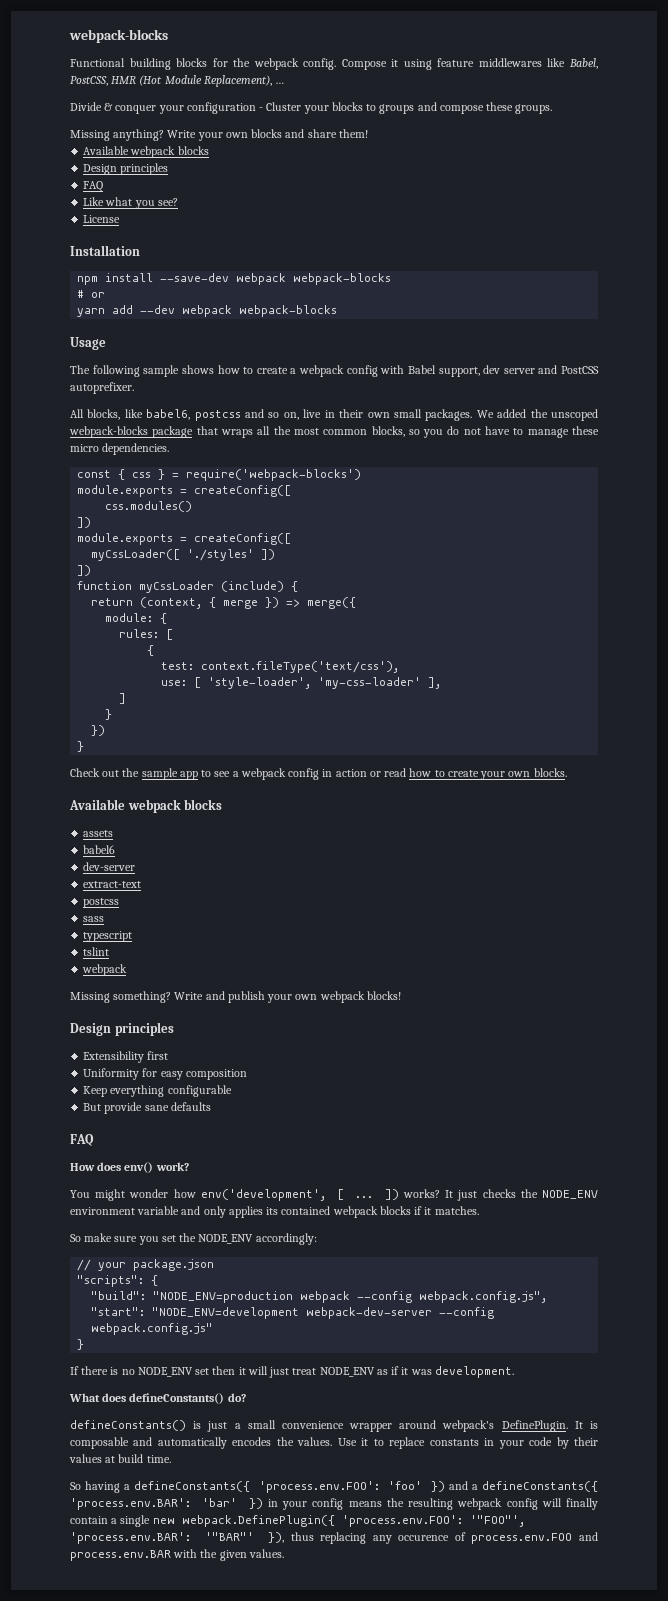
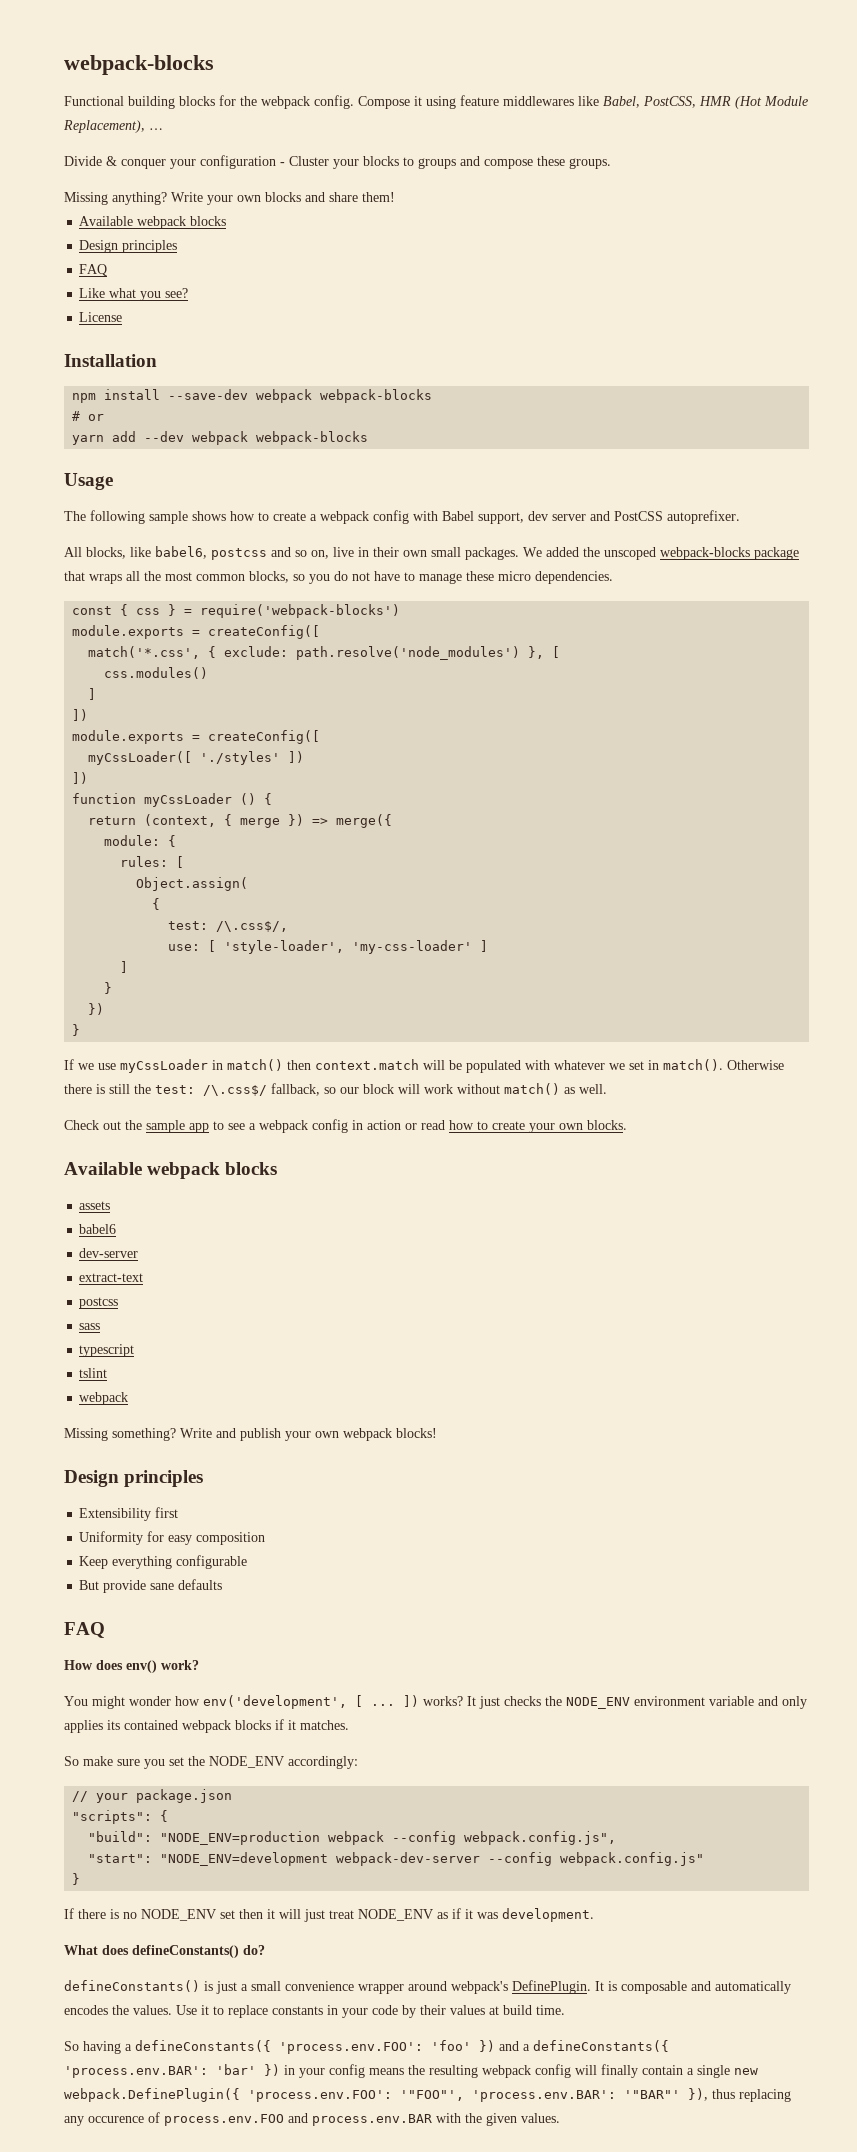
+ match('*.css', { exclude: path.resolve('node_modules') }, [
  css.modules()
+ ]
- function myCssLoader (include) {
+ function myCssLoader () {
+ Object.assign(
- test: context.fileType('text/css'),
+ test: /\.css$/,
- use: [ 'style-loader', 'my-css-loader' ],
+ use: [ 'style-loader', 'my-css-loader' ]
+ If we use myCssLoader in match() then context.match will be populated with whatever we set in match(). Otherwise there is still the test: /\.css$/ fallback, so our block will work without match() as well.

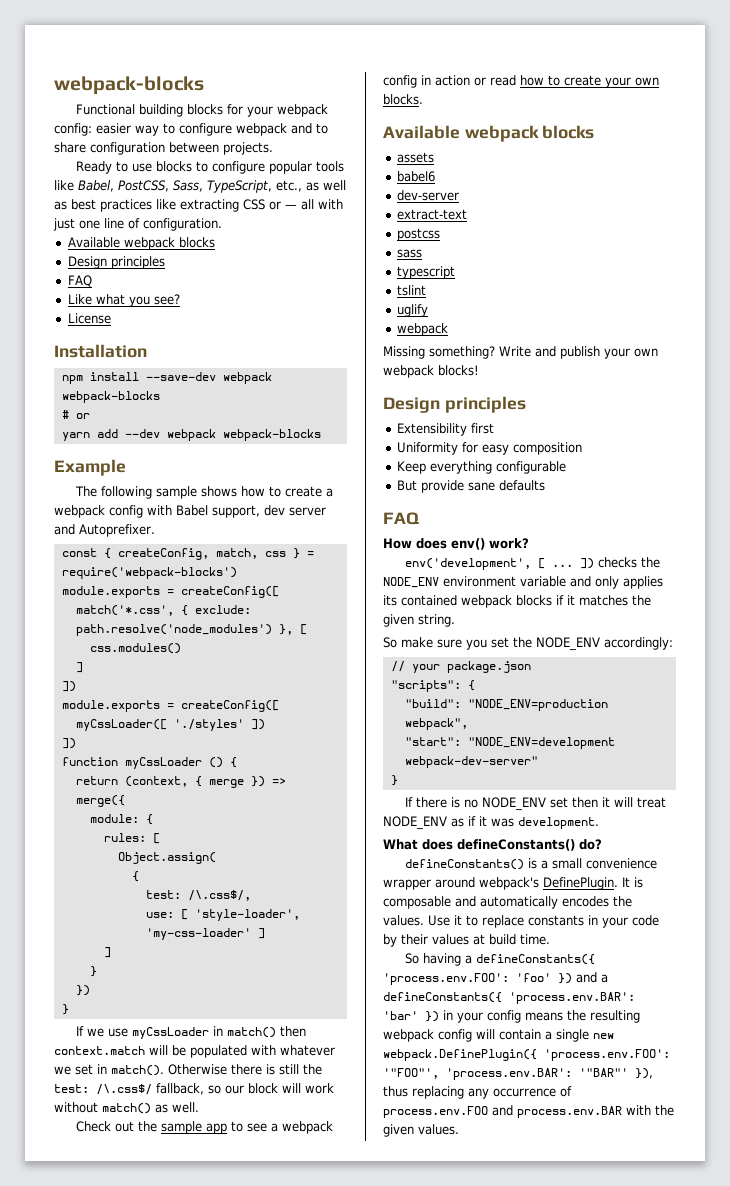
- Functional building blocks for the webpack config. Compose it using feature middlewares like Babel, PostCSS, HMR (Hot Module Replacement), …
- Divide & conquer your configuration - Cluster your blocks to groups and compose these groups.
- Missing anything? Write your own blocks and share them!
+ Functional building blocks for your webpack config: easier way to configure webpack and to share configuration between projects.
+ Ready to use blocks to configure popular tools like Babel, PostCSS, Sass, TypeScript, etc., as well as best practices like extracting CSS or — all with just one line of configuration.
- Usage
+ Example
- The following sample shows how to create a webpack config with Babel support, dev server and PostCSS autoprefixer.
- All blocks, like babel6, postcss and so on, live in their own small packages. We added the unscoped webpack-blocks package that wraps all the most common blocks, so you do not have to manage these micro dependencies.
+ The following sample shows how to create a webpack config with Babel support, dev server and Autoprefixer.
- const { css } = require('webpack-blocks')
+ const { createConfig, match, css } = require('webpack-blocks')
+ uglify
- You might wonder how env('development', [ ... ]) works? It just checks the NODE_ENV environment variable and only applies its contained webpack blocks if it matches.
+ env('development', [ ... ]) checks the NODE_ENV environment variable and only applies its contained webpack blocks if it matches the given string.
- "build": "NODE_ENV=production webpack --config webpack.config.js",
+ "build": "NODE_ENV=production webpack",
- "start": "NODE_ENV=development webpack-dev-server --config webpack.config.js"
+ "start": "NODE_ENV=development webpack-dev-server"
- If there is no NODE_ENV set then it will just treat NODE_ENV as if it was development.
+ If there is no NODE_ENV set then it will treat NODE_ENV as if it was development.
- defineConstants() is just a small convenience wrapper around webpack's DefinePlugin.
+ defineConstants() is a small convenience wrapper around webpack's DefinePlugin.
- So having a defineConstants({ 'process.env.FOO': 'foo' }) and a defineConstants({ 'process.env.BAR': 'bar' }) in your config means the resulting webpack config will finally contain a single new webpack.DefinePlugin({ 'process.env.FOO': '"FOO"', 'process.env.BAR': '"BAR"' }), thus replacing any occurence of process.env.FOO and process.env.BAR with the given values.
+ So having a defineConstants({ 'process.env.FOO': 'foo' }) and a defineConstants({ 'process.env.BAR': 'bar' }) in your config means the resulting webpack config will contain a single new webpack.DefinePlugin({ 'process.env.FOO': '"FOO"', 'process.env.BAR': '"BAR"' }), thus replacing any occurrence of process.env.FOO and process.env.BAR with the given values.

